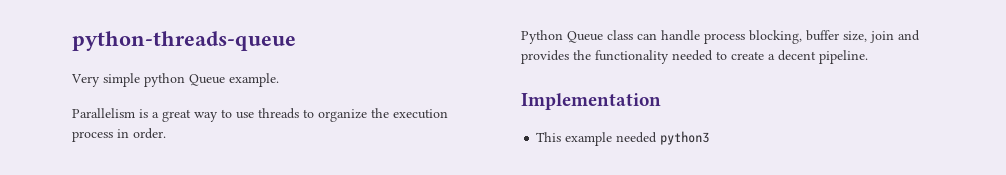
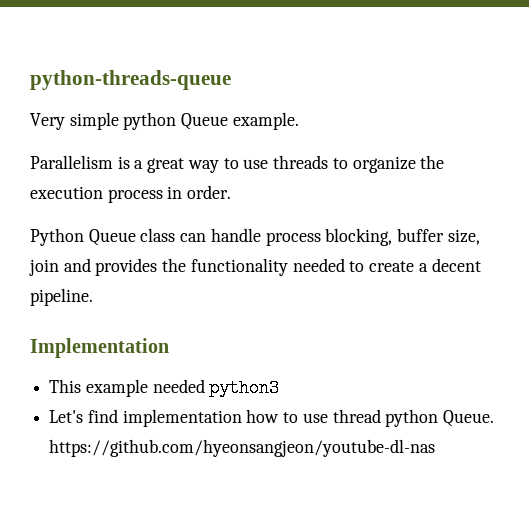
+ Let's find implementation how to use thread python Queue. https://github.com/hyeonsangjeon/youtube-dl-nas

